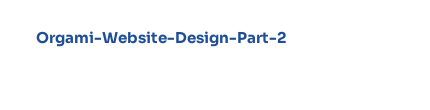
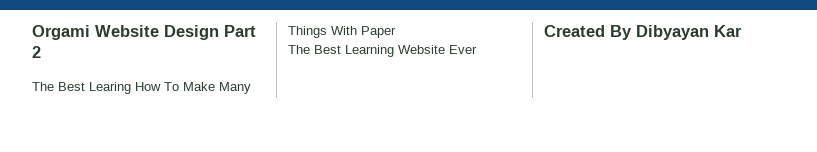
- Orgami-Website-Design-Part-2
+ Orgami Website Design Part 2
+ The Best Learing How To Make Many Things With Paper
+ The Best Learning Website Ever
+ Created By Dibyayan Kar

